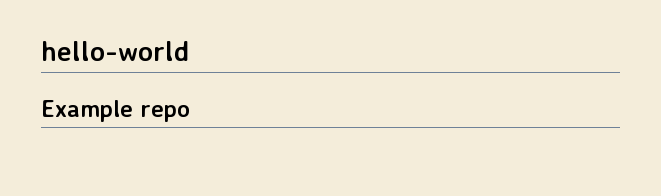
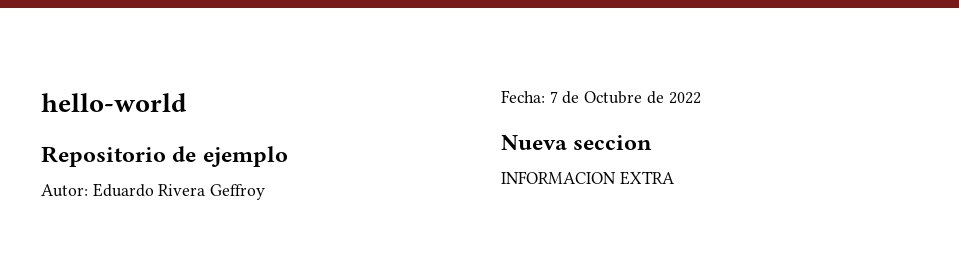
- Example repo
+ Repositorio de ejemplo
+ Autor: Eduardo Rivera Geffroy
+ Fecha: 7 de Octubre de 2022
+ Nueva seccion
+ INFORMACION EXTRA

